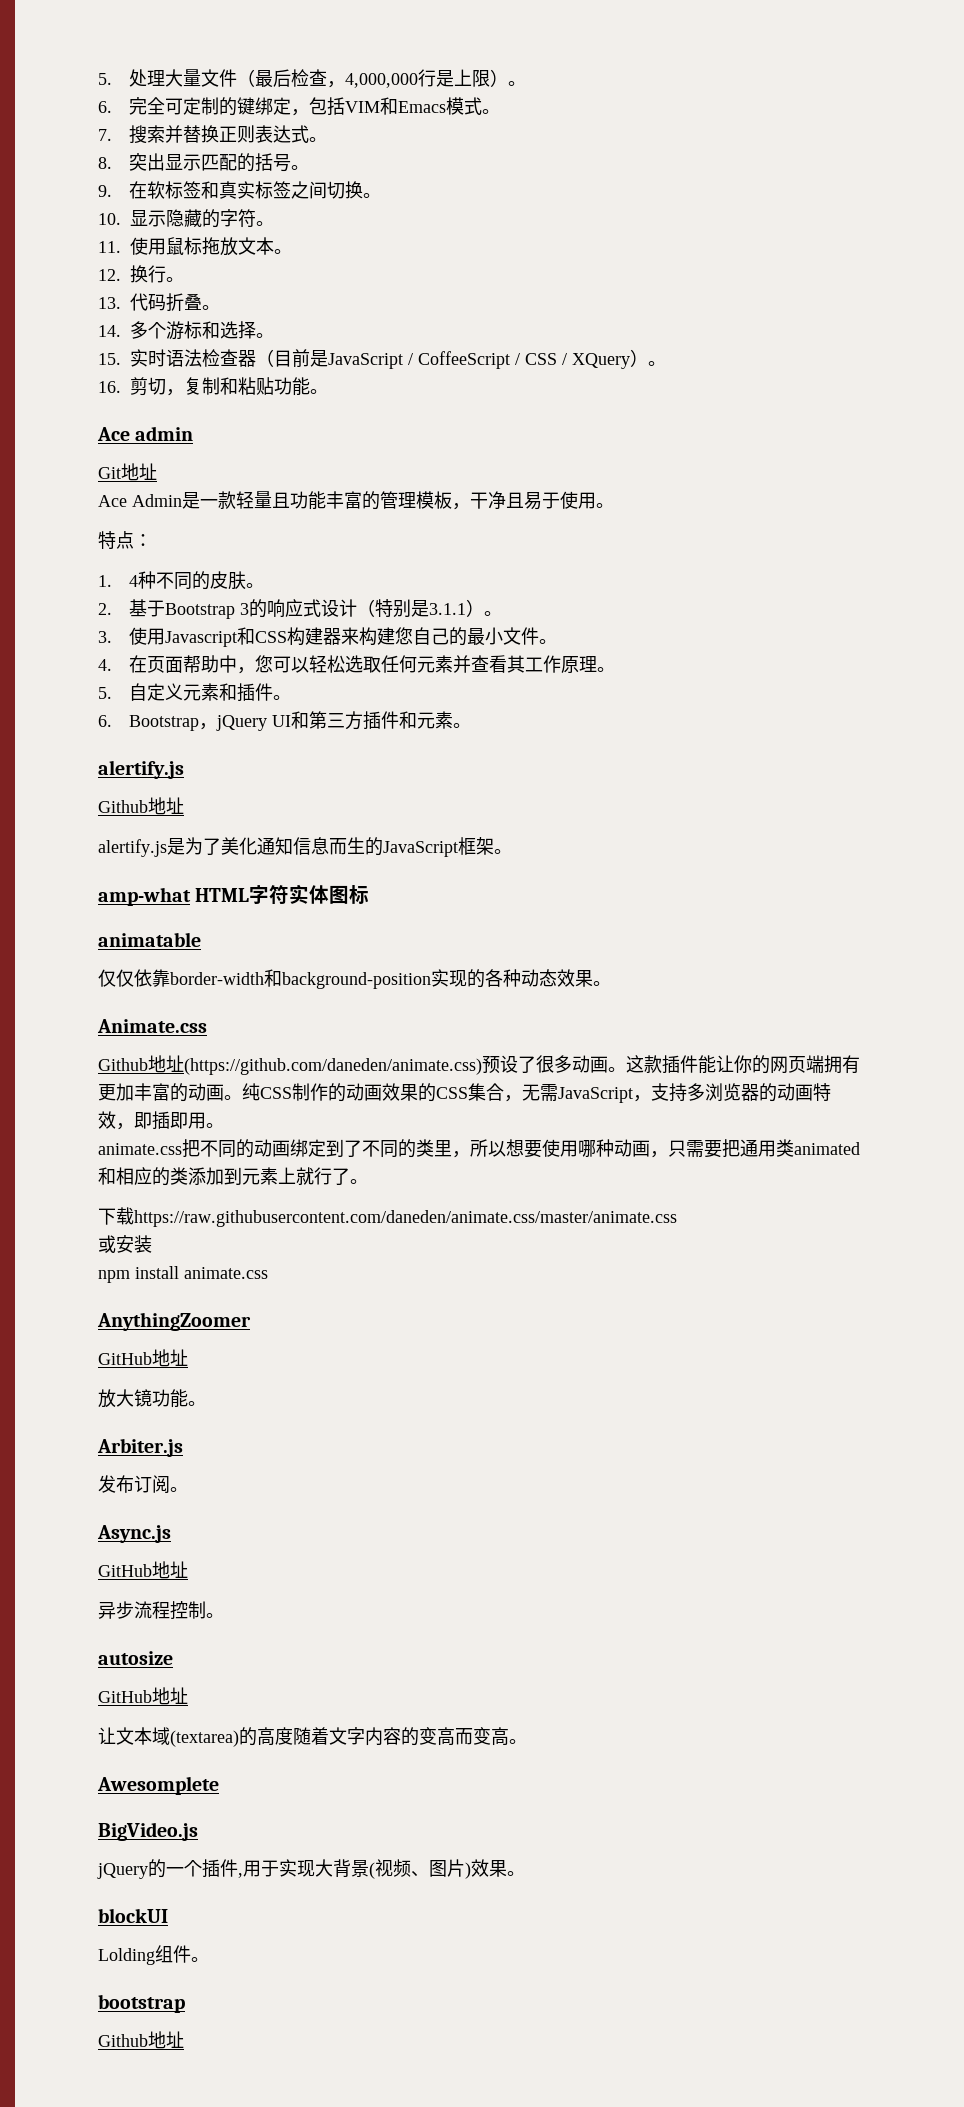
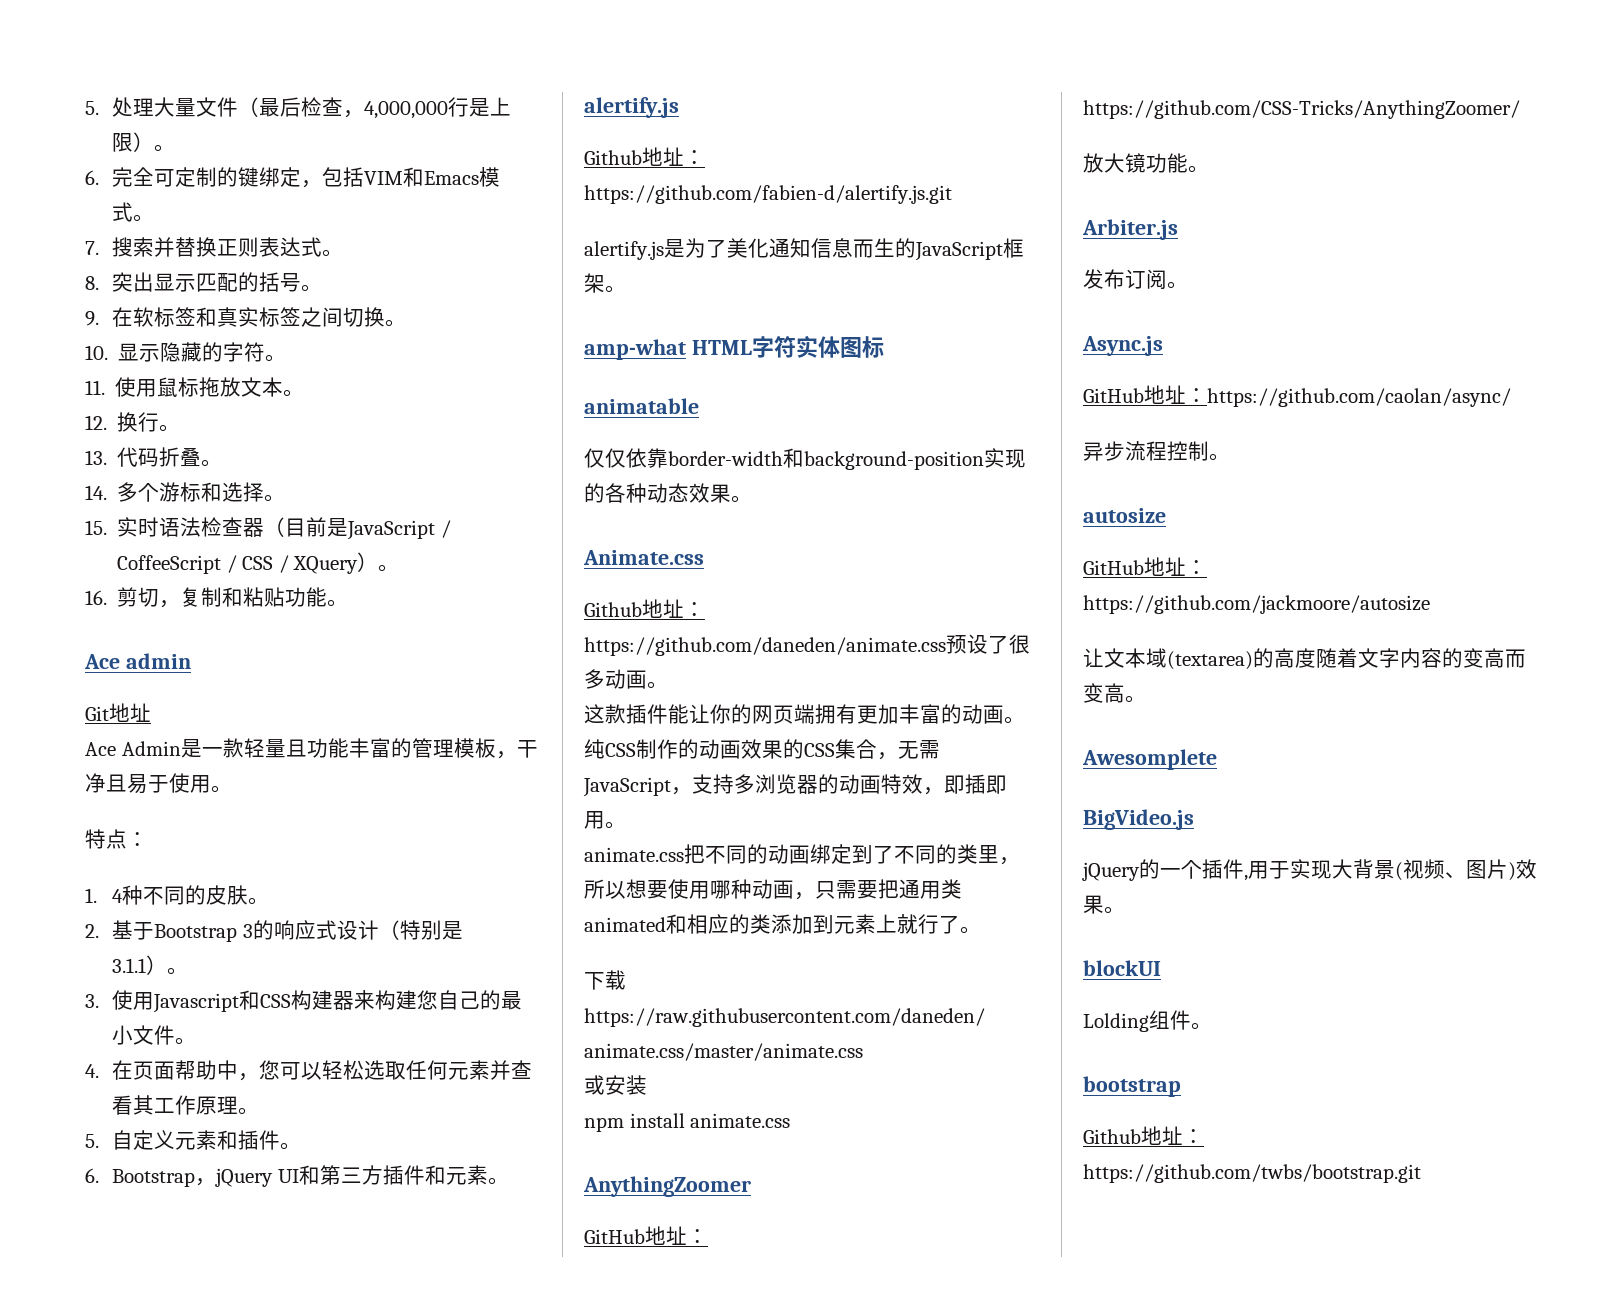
  6. Bootstrap，jQuery UI和第三方插件和元素。
  alertify.js
- Github地址
+ Github地址：https://github.com/fabien-d/alertify.js.git
- Github地址(https://github.com/daneden/animate.css)预设了很多动画。这款插件能让你的网页端拥有更加丰富的动画。
+ Github地址：https://github.com/daneden/animate.css预设了很多动画。
+ 这款插件能让你的网页端拥有更加丰富的动画。
  AnythingZoomer
- GitHub地址
+ GitHub地址：https://github.com/CSS-Tricks/AnythingZoomer/
  Async.js
- GitHub地址
+ GitHub地址：https://github.com/caolan/async/
  autosize
- GitHub地址
+ GitHub地址：https://github.com/jackmoore/autosize
  bootstrap
- Github地址
+ Github地址：https://github.com/twbs/bootstrap.git

